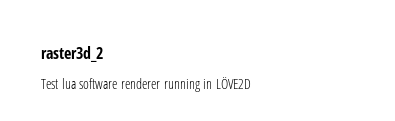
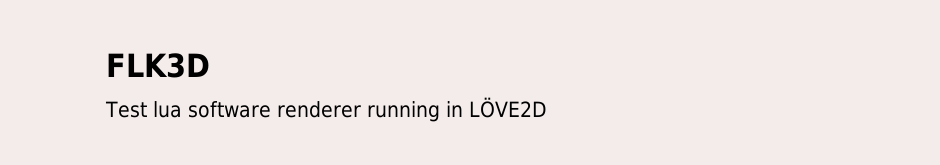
- raster3d_2
+ FLK3D

